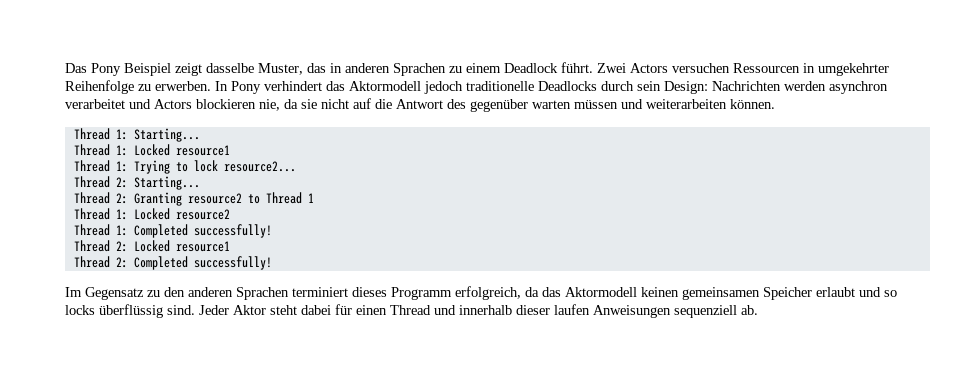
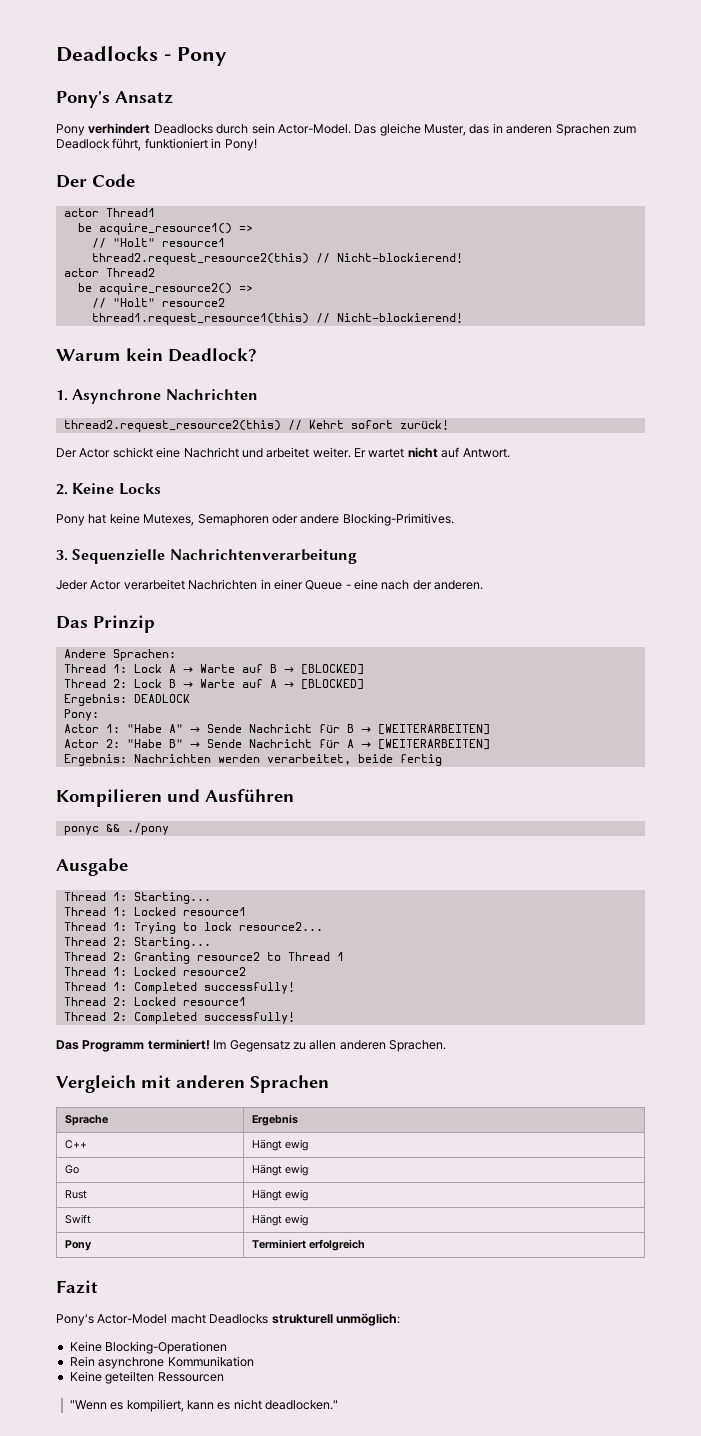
- Das Pony Beispiel zeigt dasselbe Muster, das in anderen Sprachen zu einem Deadlock führt. Zwei Actors versuchen Ressourcen in umgekehrter Reihenfolge zu erwerben. In Pony verhindert das Aktormodell jedoch traditionelle Deadlocks durch sein Design: Nachrichten werden asynchron verarbeitet und Actors blockieren nie, da sie nicht auf die Antwort des gegenüber warten müssen und weiterarbeiten können.
+ Deadlocks - Pony
+ Pony's Ansatz
+ Pony verhindert Deadlocks durch sein Actor-Model. Das gleiche Muster, das in anderen Sprachen zum Deadlock führt, funktioniert in Pony!
+ Der Code
+ actor Thread1
+ be acquire_resource1() =>
+ // "Holt" resource1
+ thread2.request_resource2(this) // Nicht-blockierend!
+ actor Thread2
+ be acquire_resource2() =>
+ // "Holt" resource2
+ thread1.request_resource1(this) // Nicht-blockierend!
+ Warum kein Deadlock?
+ 1. Asynchrone Nachrichten
+ thread2.request_resource2(this) // Kehrt sofort zurück!
+ Der Actor schickt eine Nachricht und arbeitet weiter. Er wartet nicht auf Antwort.
+ 2. Keine Locks
+ Pony hat keine Mutexes, Semaphoren oder andere Blocking-Primitives.
+ 3. Sequenzielle Nachrichtenverarbeitung
+ Jeder Actor verarbeitet Nachrichten in einer Queue - eine nach der anderen.
+ Das Prinzip
+ Andere Sprachen:
+ Thread 1: Lock A → Warte auf B → [BLOCKED]
+ Thread 2: Lock B → Warte auf A → [BLOCKED]
+ Ergebnis: DEADLOCK
+ Pony:
+ Actor 1: "Habe A" → Sende Nachricht für B → [WEITERARBEITEN]
+ Actor 2: "Habe B" → Sende Nachricht für A → [WEITERARBEITEN]
+ Ergebnis: Nachrichten werden verarbeitet, beide fertig
+ Kompilieren und Ausführen
+ ponyc && ./pony
+ Ausgabe
- Im Gegensatz zu den anderen Sprachen terminiert dieses Programm erfolgreich, da das Aktormodell keinen gemeinsamen Speicher erlaubt und so locks überflüssig sind. Jeder Aktor steht dabei für einen Thread und innerhalb dieser laufen Anweisungen sequenziell ab.
+ Das Programm terminiert! Im Gegensatz zu allen anderen Sprachen.
+ Vergleich mit anderen Sprachen
+ Sprache | Ergebnis
+ C++ | Hängt ewig
+ Go | Hängt ewig
+ Rust | Hängt ewig
+ Swift | Hängt ewig
+ Pony | Terminiert erfolgreich
+ Fazit
+ Pony's Actor-Model macht Deadlocks strukturell unmöglich:
+ Keine Blocking-Operationen
+ Rein asynchrone Kommunikation
+ Keine geteilten Ressourcen
+ "Wenn es kompiliert, kann es nicht deadlocken."

